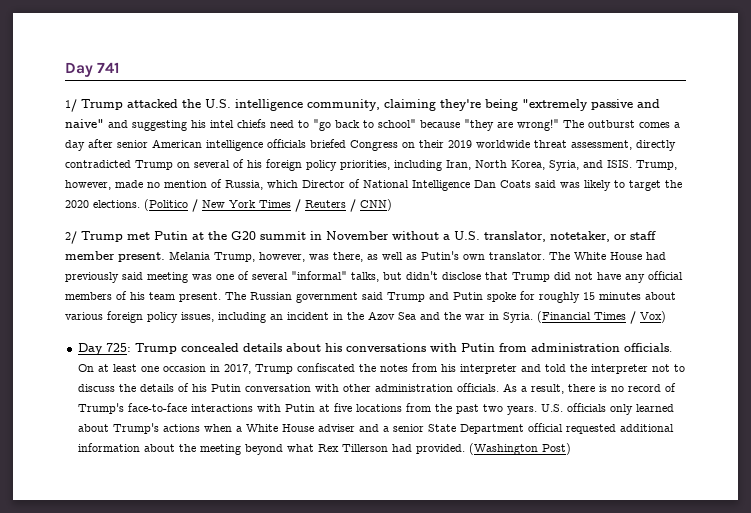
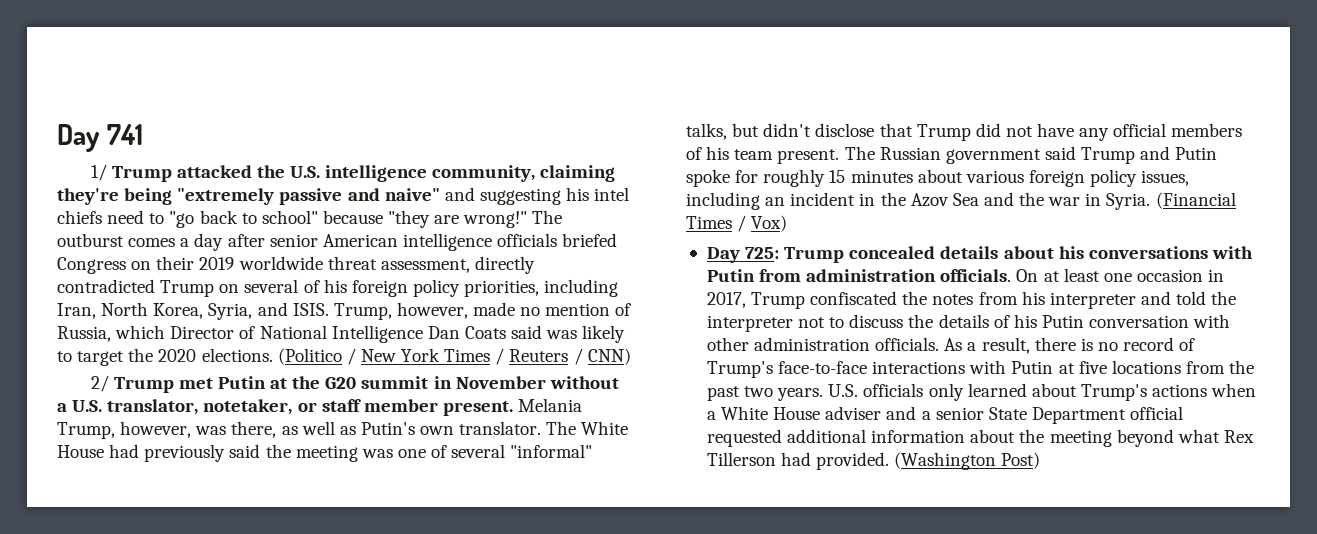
- The White House had previously said meeting was one of several "informal" talks, but didn't disclose that Trump did not have any official members of his team present.
+ The White House had previously said the meeting was one of several "informal" talks, but didn't disclose that Trump did not have any official members of his team present.

